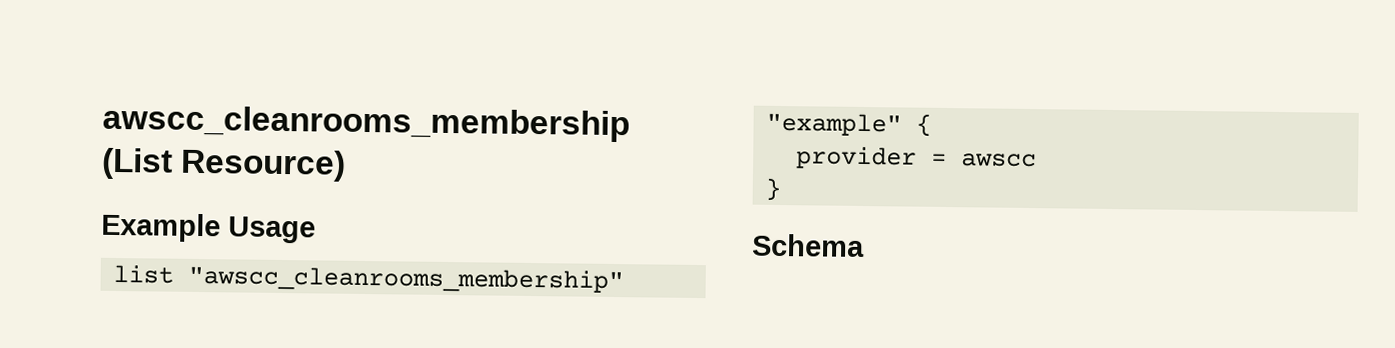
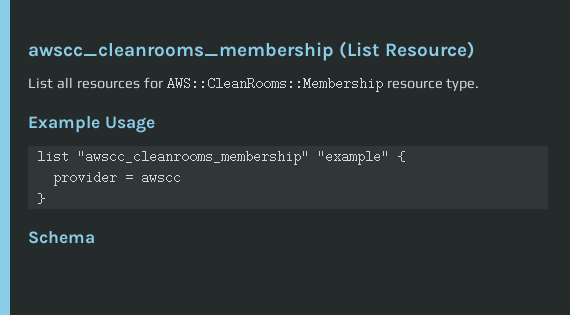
+ List all resources for AWS::CleanRooms::Membership resource type.

